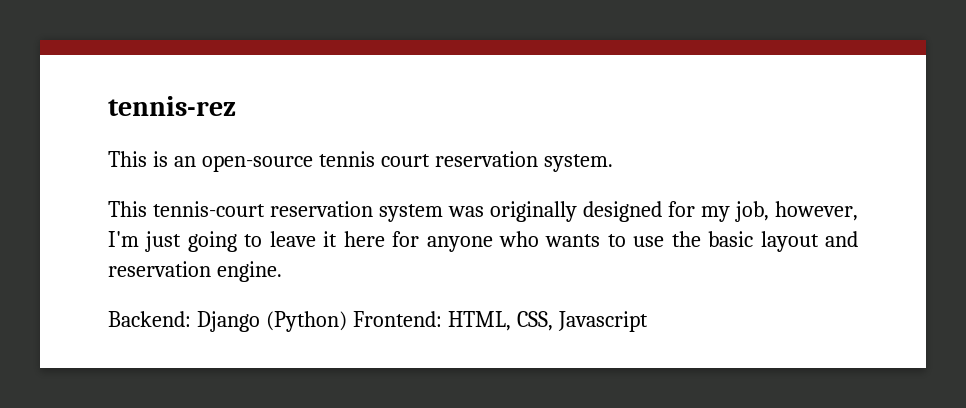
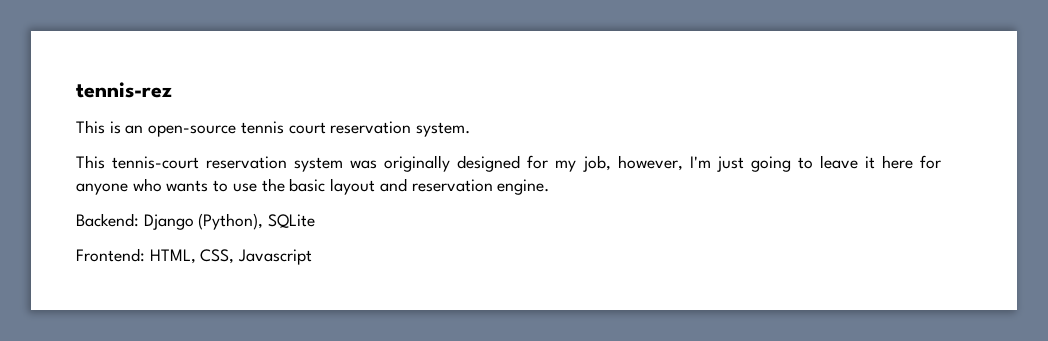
- Backend: Django (Python) Frontend: HTML, CSS, Javascript
+ Backend: Django (Python), SQLite
+ Frontend: HTML, CSS, Javascript

